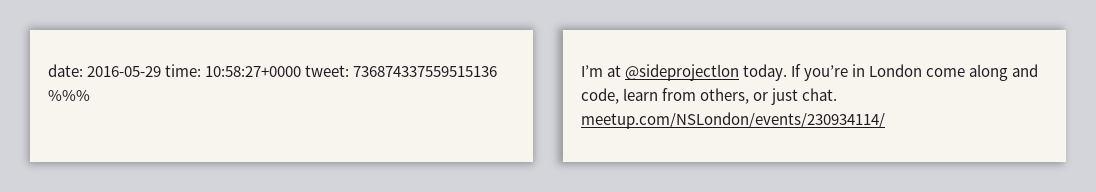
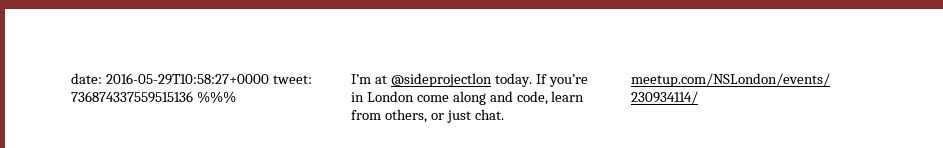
- date: 2016-05-29 time: 10:58:27+0000 tweet: 736874337559515136 %%%
+ date: 2016-05-29T10:58:27+0000 tweet: 736874337559515136 %%%

